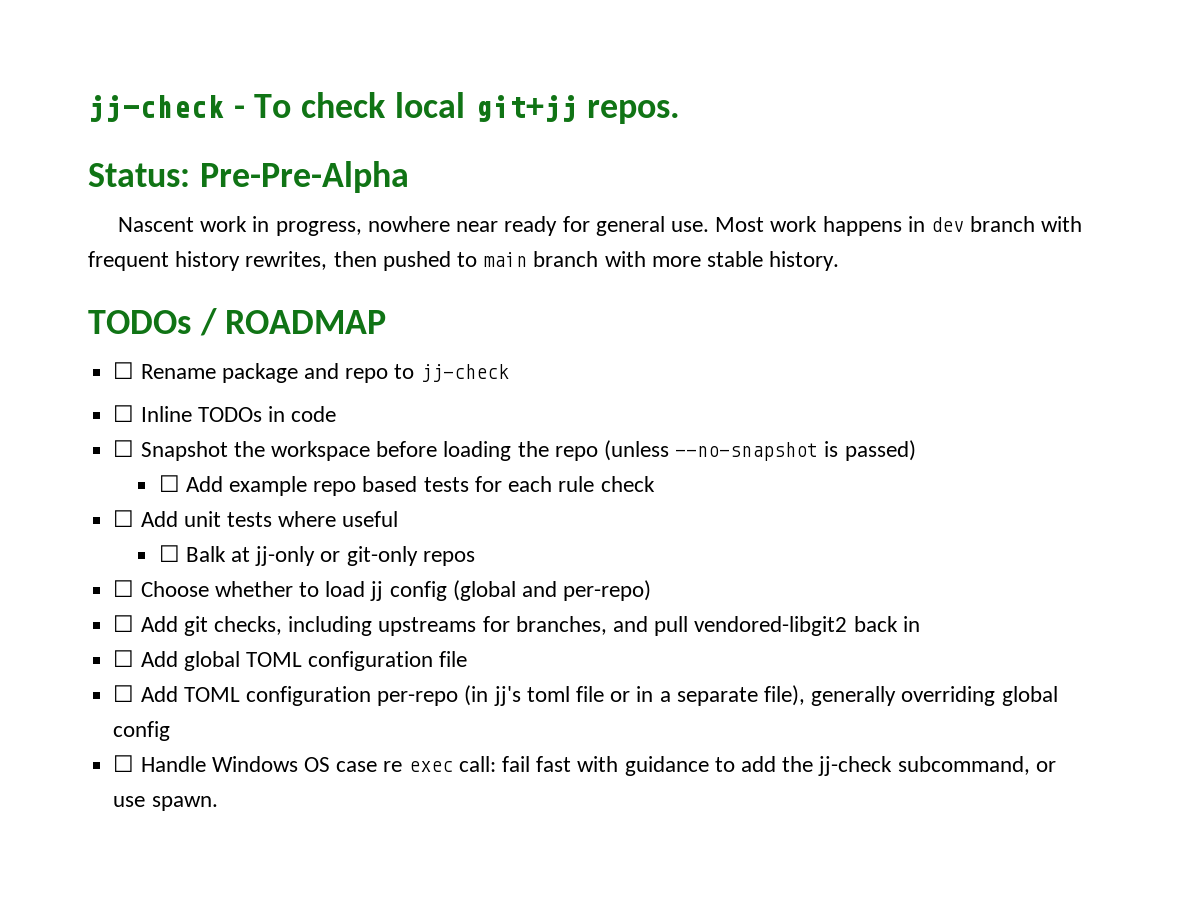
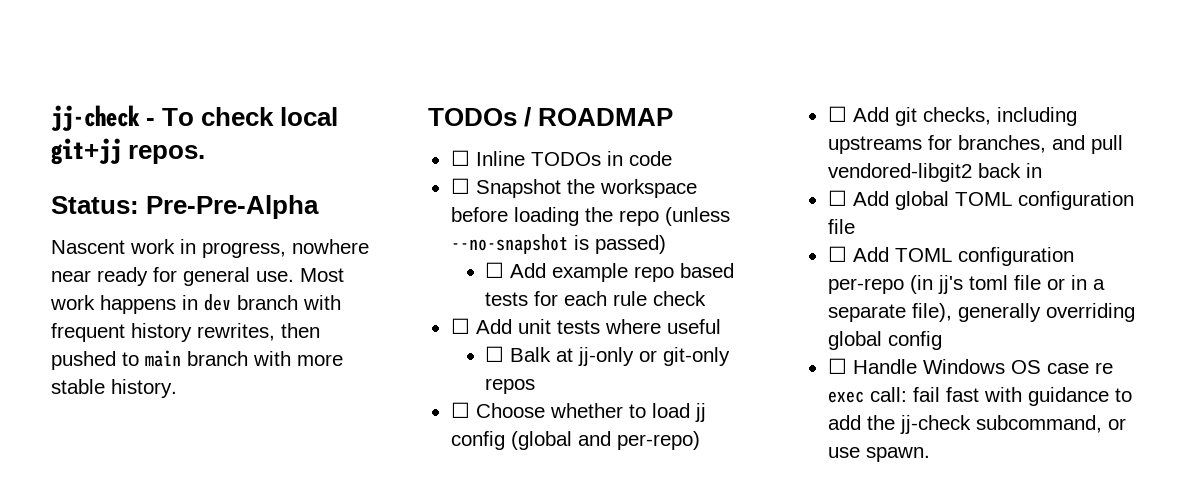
- ☐ Rename package and repo to jj-check

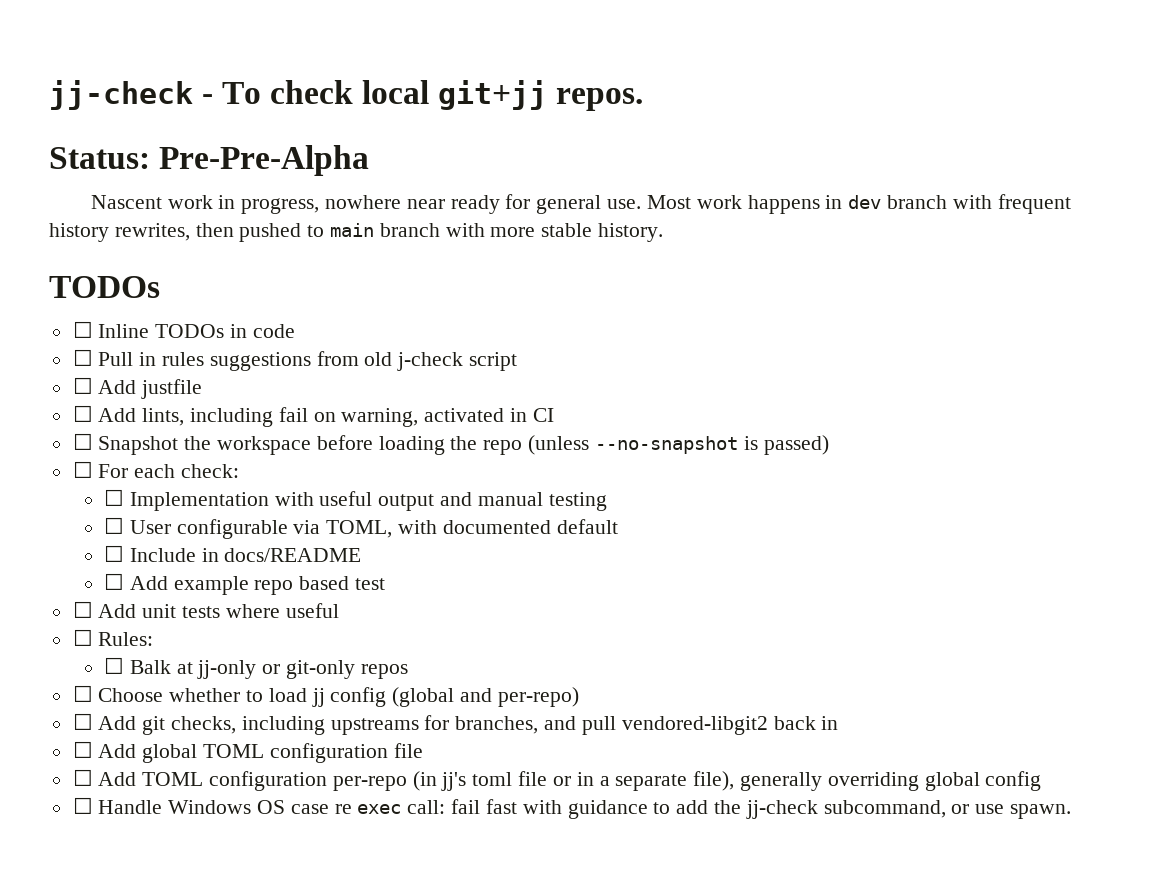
  Most work happens in dev branch with frequent history rewrites, then pushed to main branch with more stable history.
- TODOs / ROADMAP
+ TODOs
+ ☐ Pull in rules suggestions from old j-check script
+ ☐ Add justfile
+ ☐ Add lints, including fail on warning, activated in CI
+ ☐ For each check:
+ ☐ Implementation with useful output and manual testing
+ ☐ User configurable via TOML, with documented default
+ ☐ Include in docs/README
- ☐ Add example repo based tests for each rule check
+ ☐ Add example repo based test
+ ☐ Rules:

